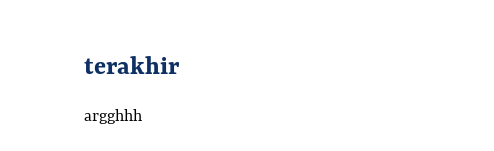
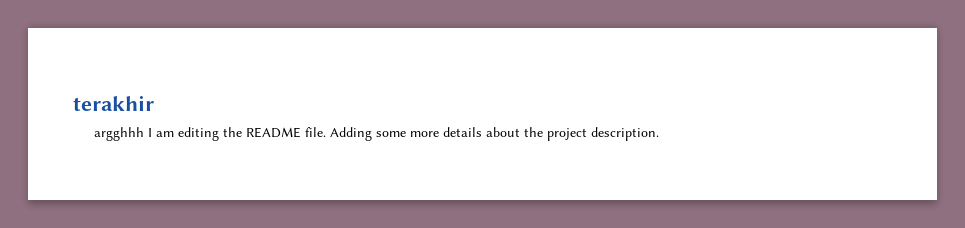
- argghhh
+ argghhh I am editing the README file. Adding some more details about the project description.

